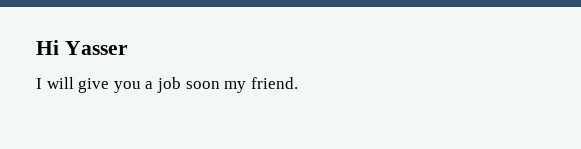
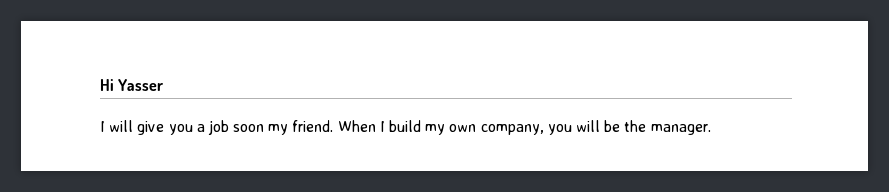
+ When I build my own company, you will be the manager.

